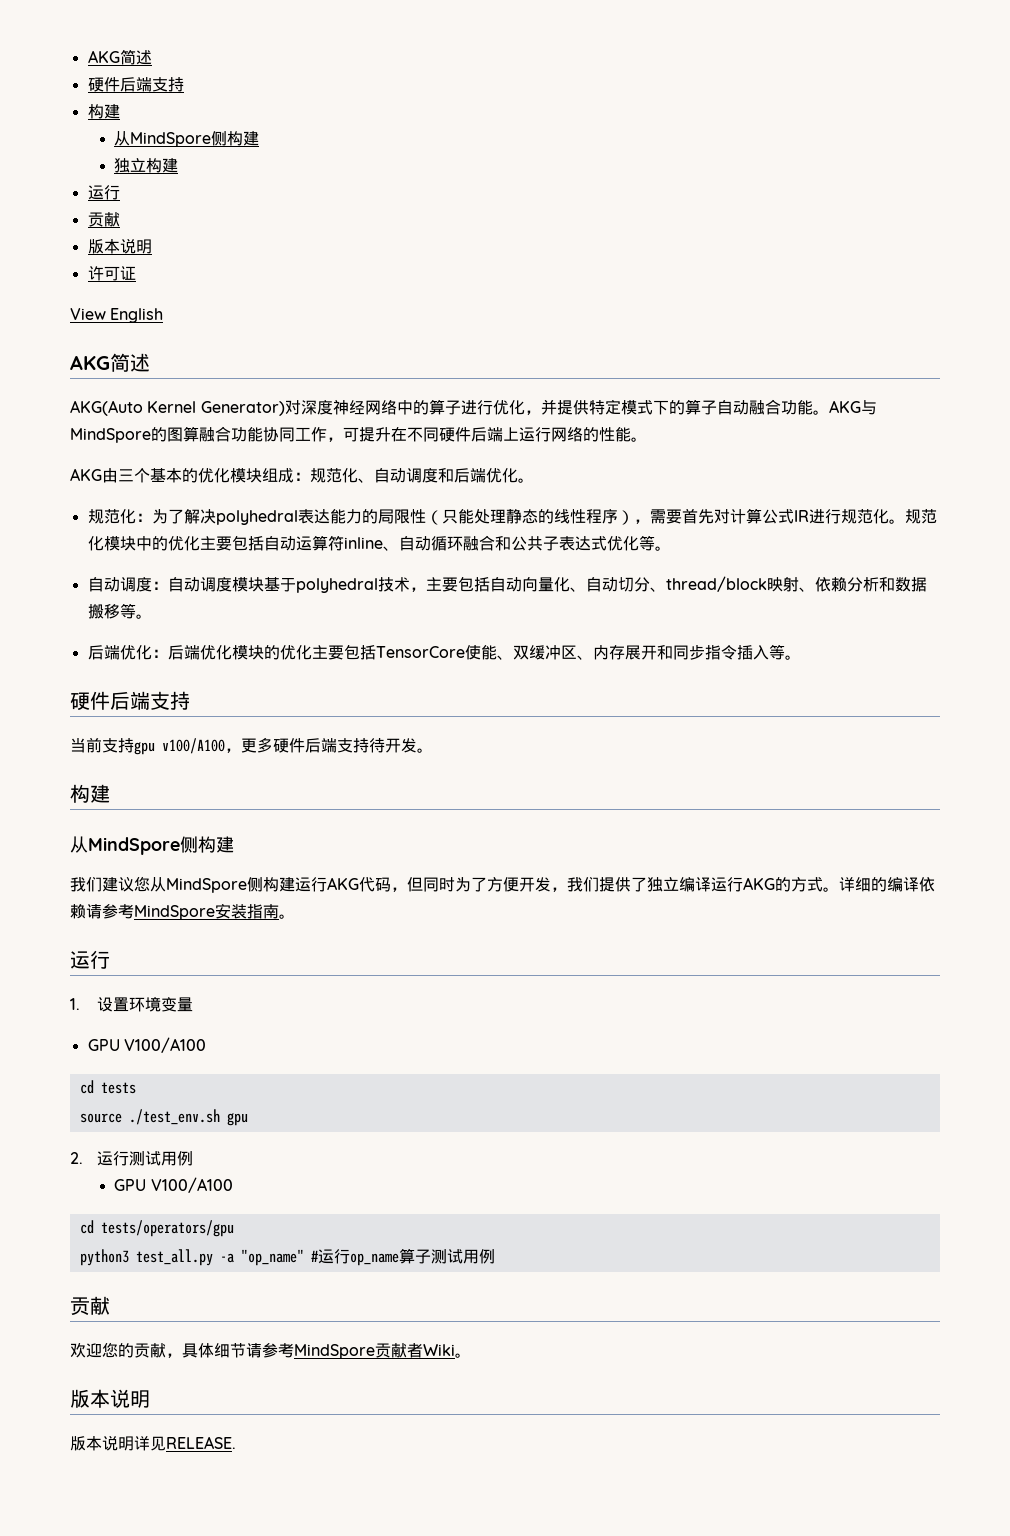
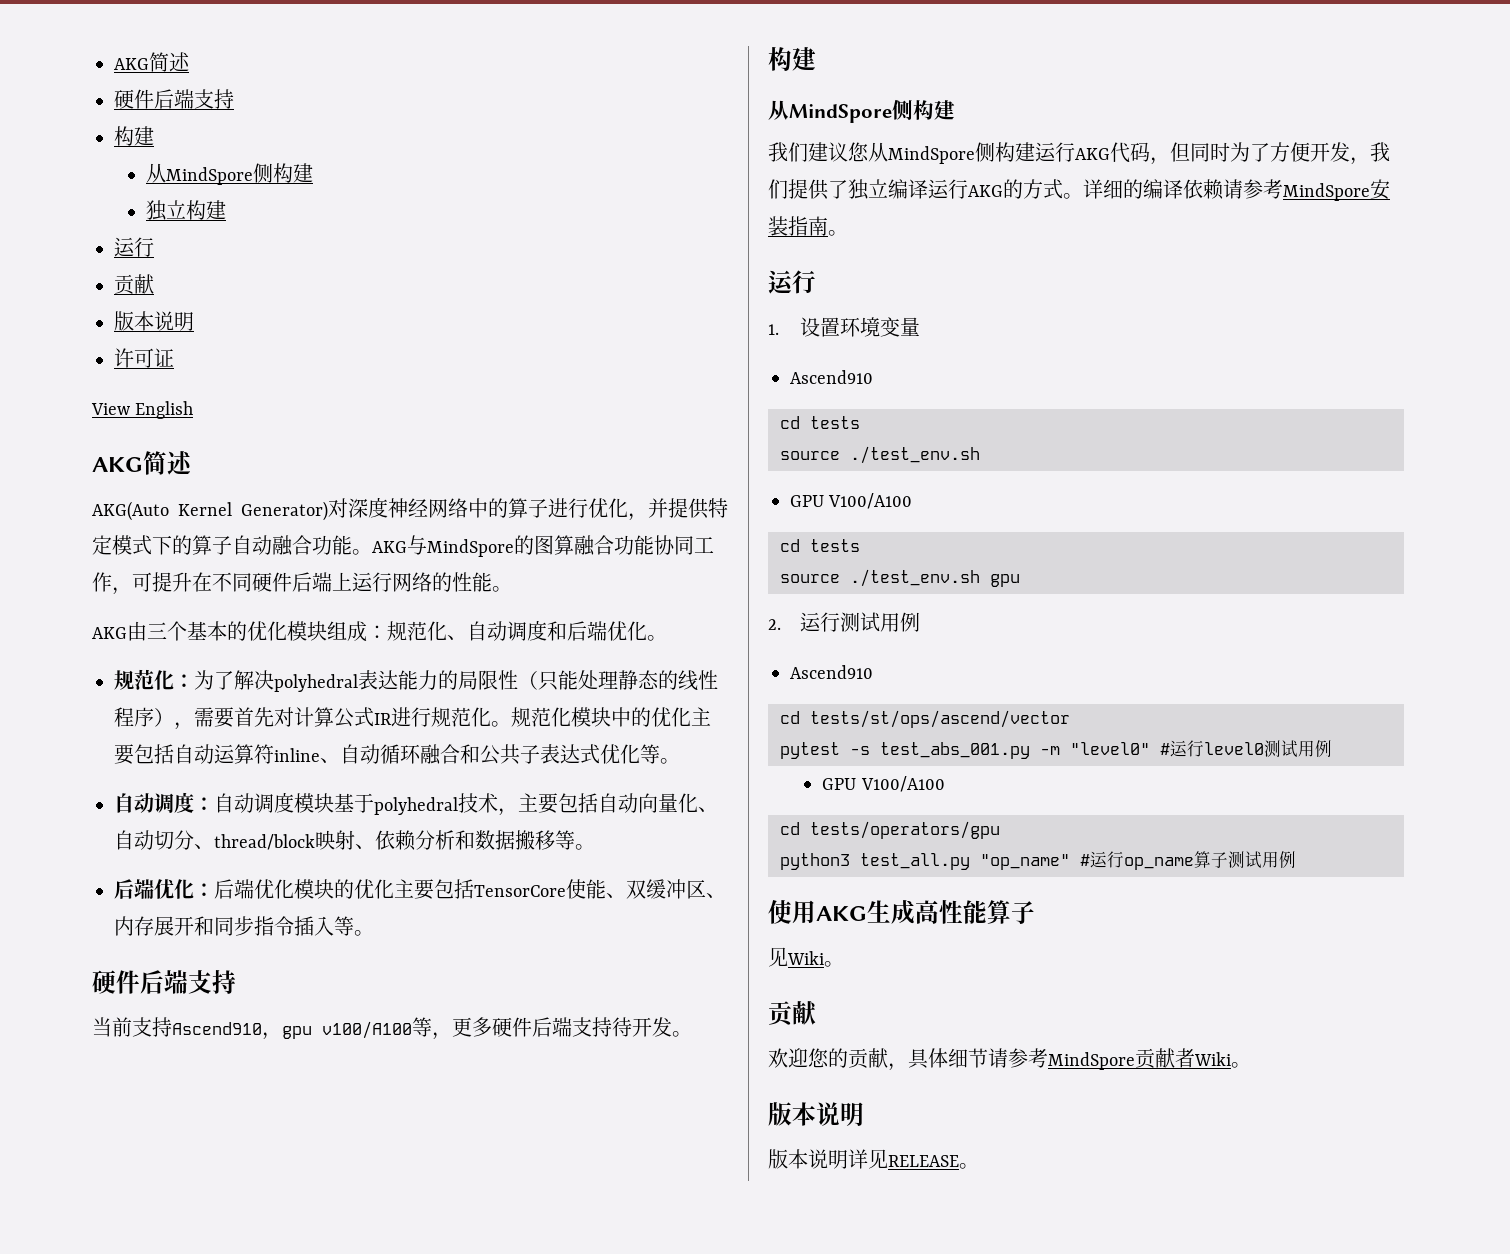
- 当前支持gpu v100/A100，更多硬件后端支持待开发。
+ 当前支持Ascend910，gpu v100/A100等，更多硬件后端支持待开发。
  1.设置环境变量
+ Ascend910
+ cd tests
+ source ./test_env.sh
  2.运行测试用例
+ Ascend910
+ cd tests/st/ops/ascend/vector
+ pytest -s test_abs_001.py -m "level0" #运行level0测试用例
- python3 test_all.py -a "op_name" #运行op_name算子测试用例
+ python3 test_all.py "op_name" #运行op_name算子测试用例
+ 使用AKG生成高性能算子
+ 见Wiki。
- 版本说明详见RELEASE.
+ 版本说明详见RELEASE。

